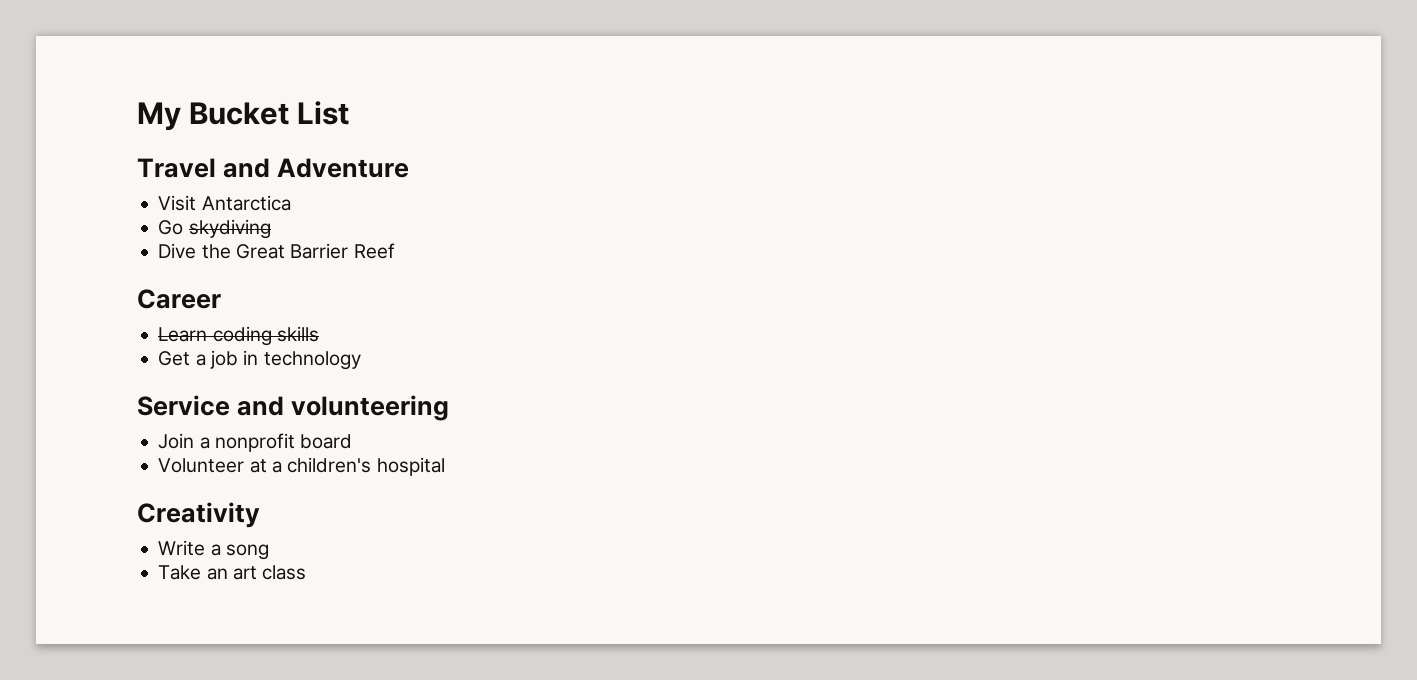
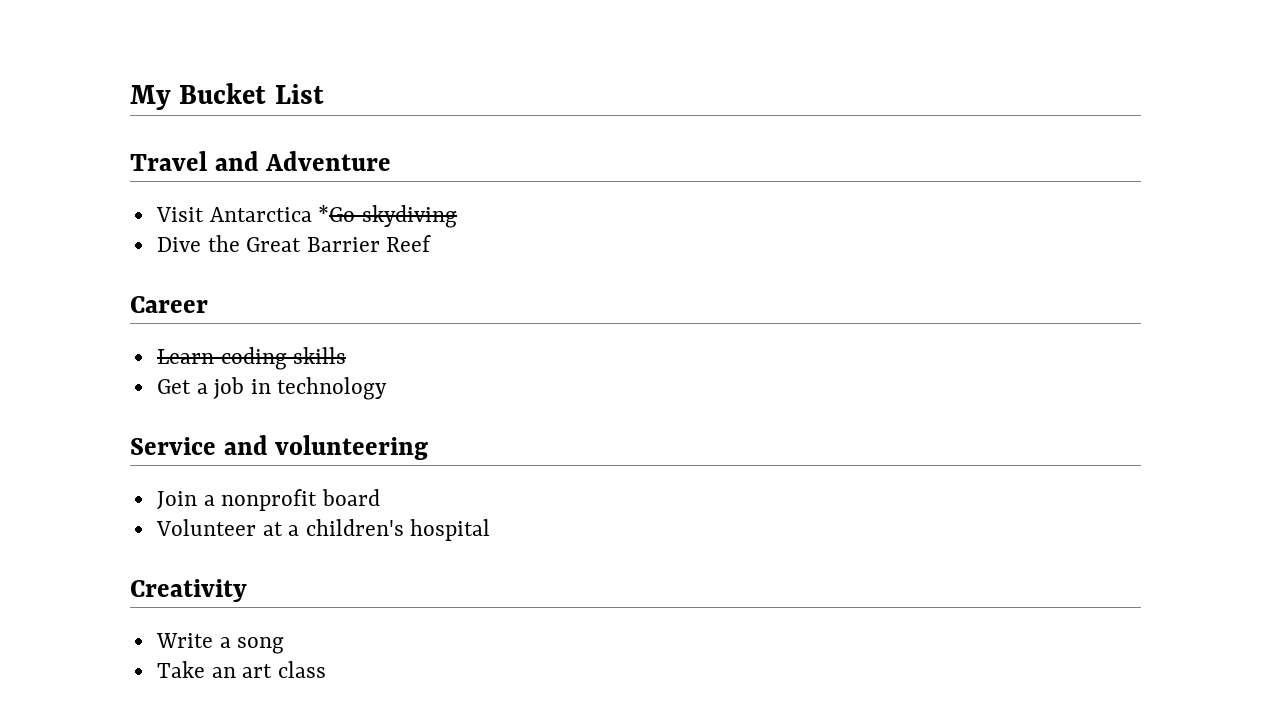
- Visit Antarctica
- Go skydiving
+ Visit Antarctica *Go skydiving

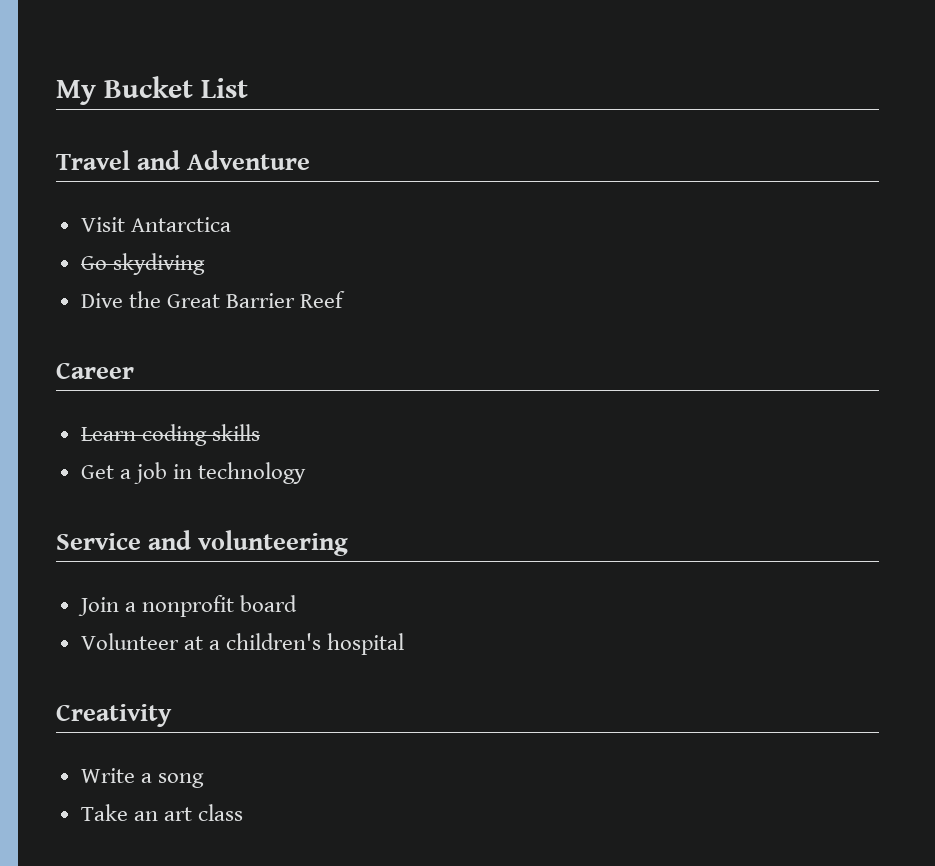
- Visit Antarctica *Go skydiving
+ Visit Antarctica
+ Go skydiving

